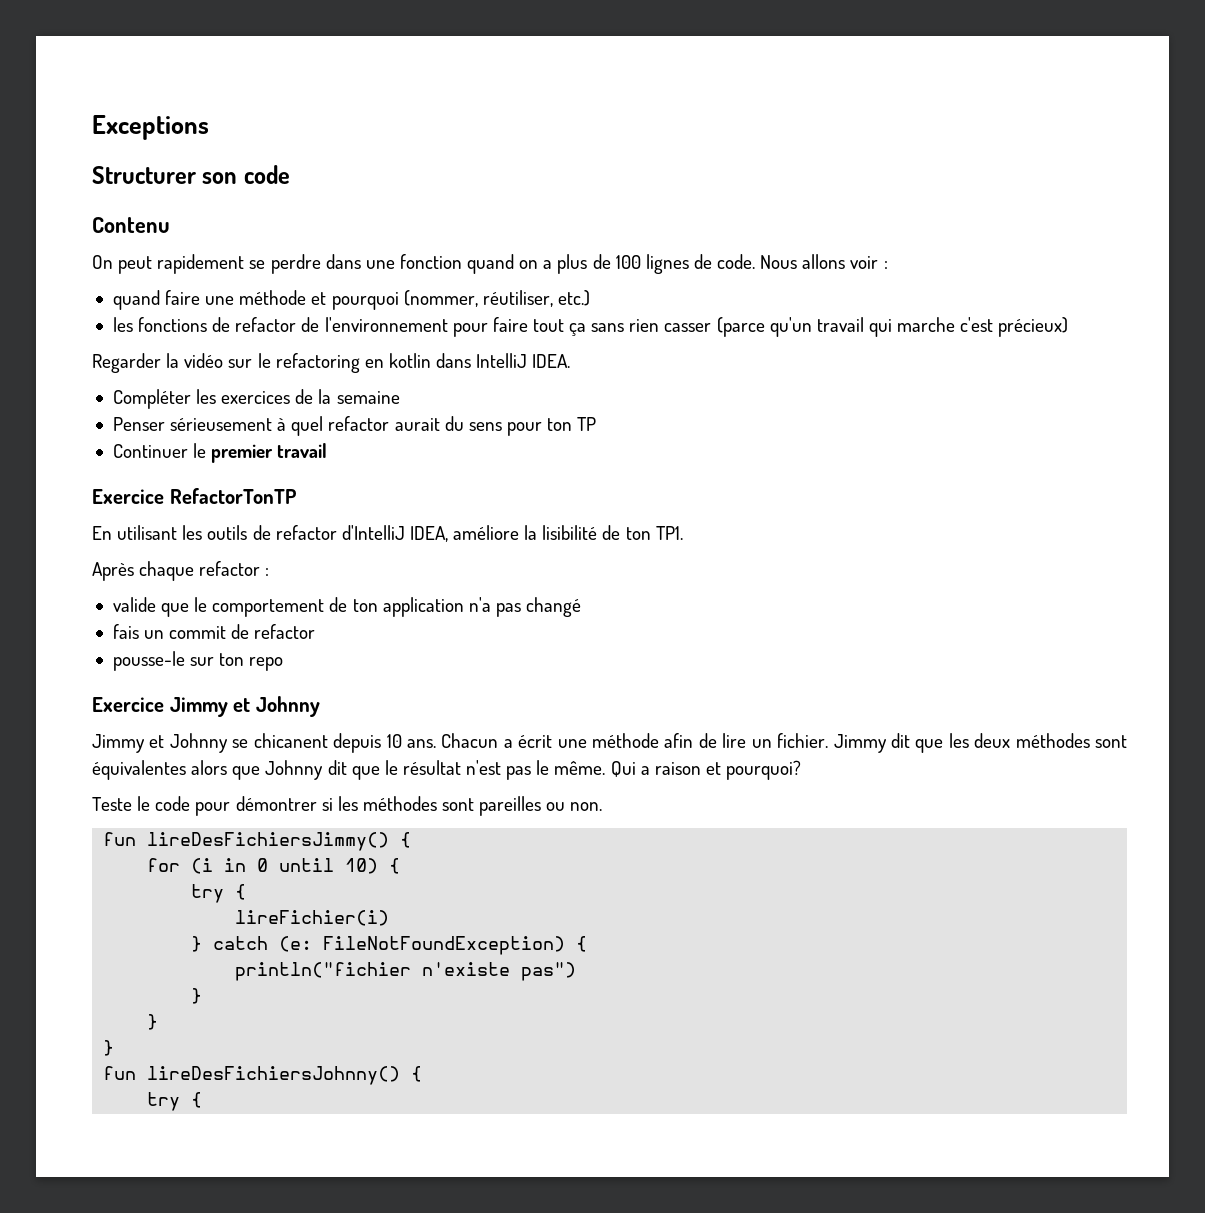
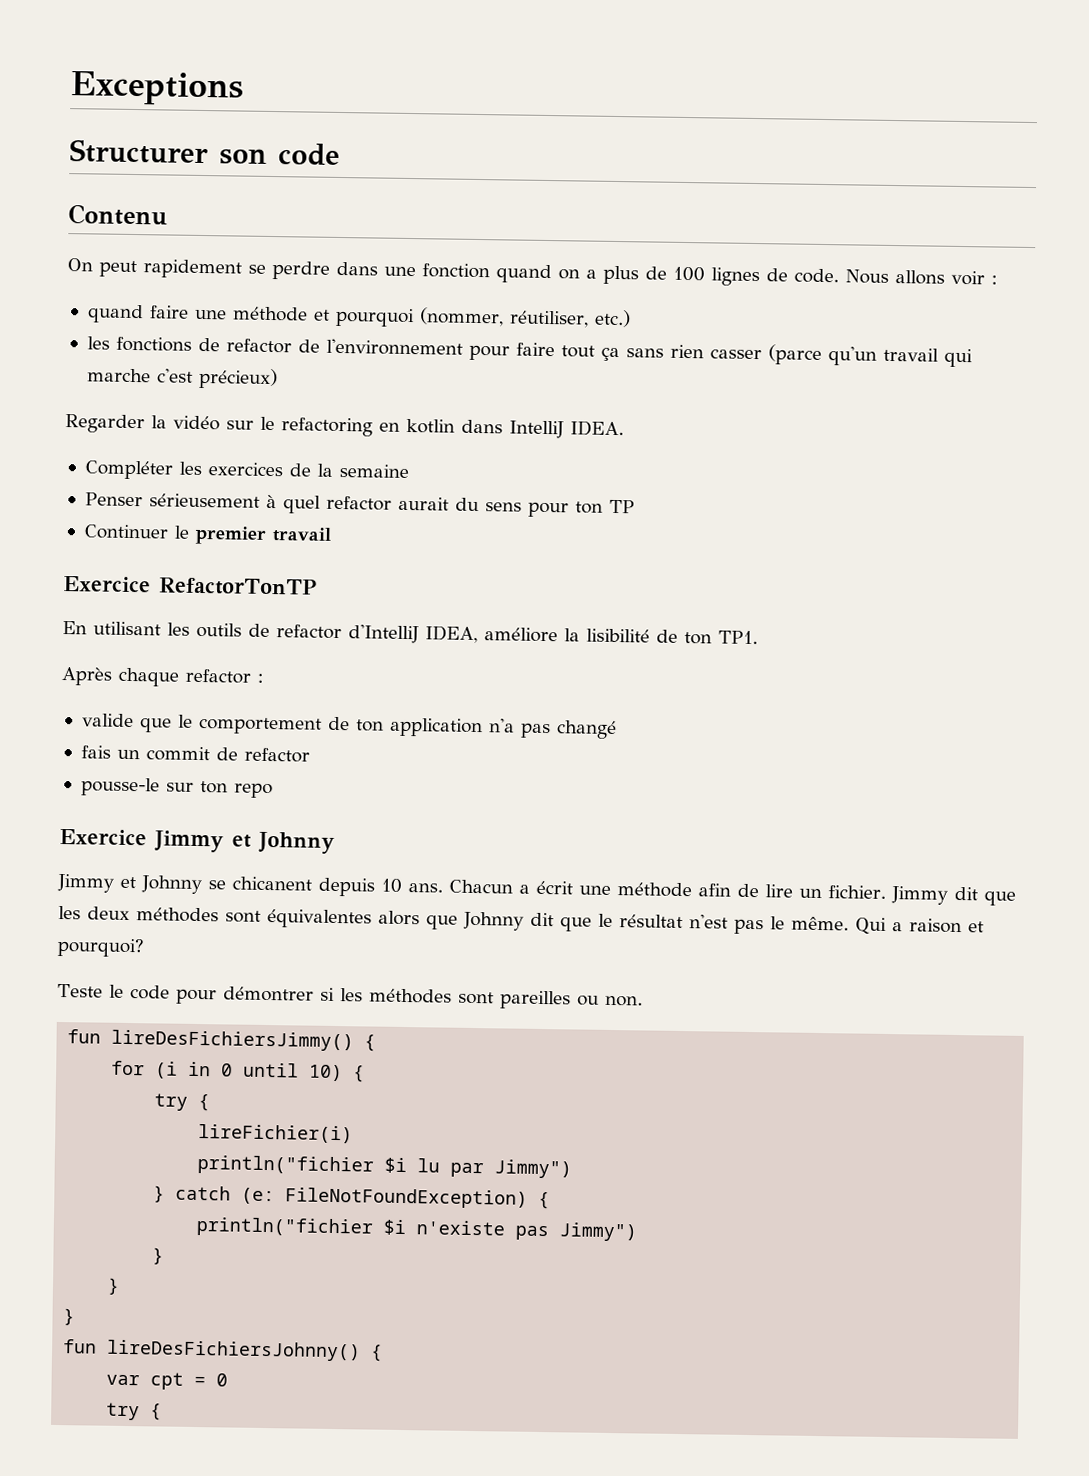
+ println("fichier $i lu par Jimmy")
- println("fichier n'existe pas")
+ println("fichier $i n'existe pas Jimmy")
+ var cpt = 0

